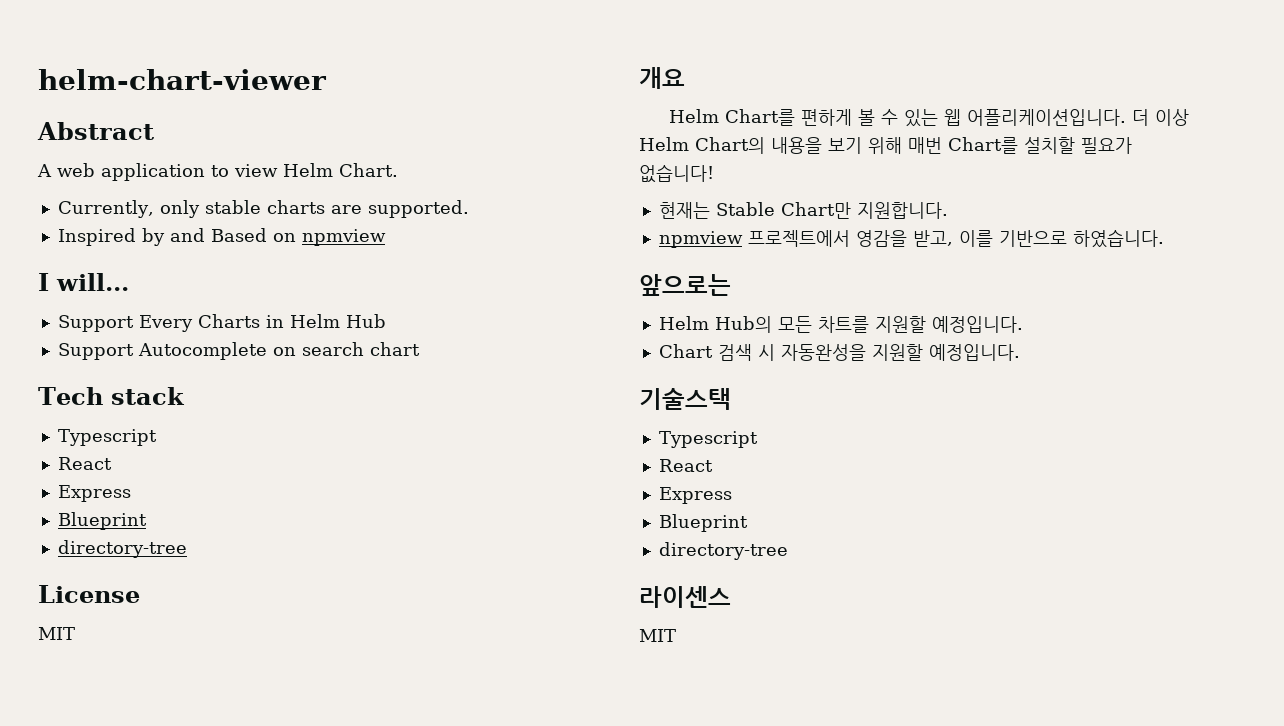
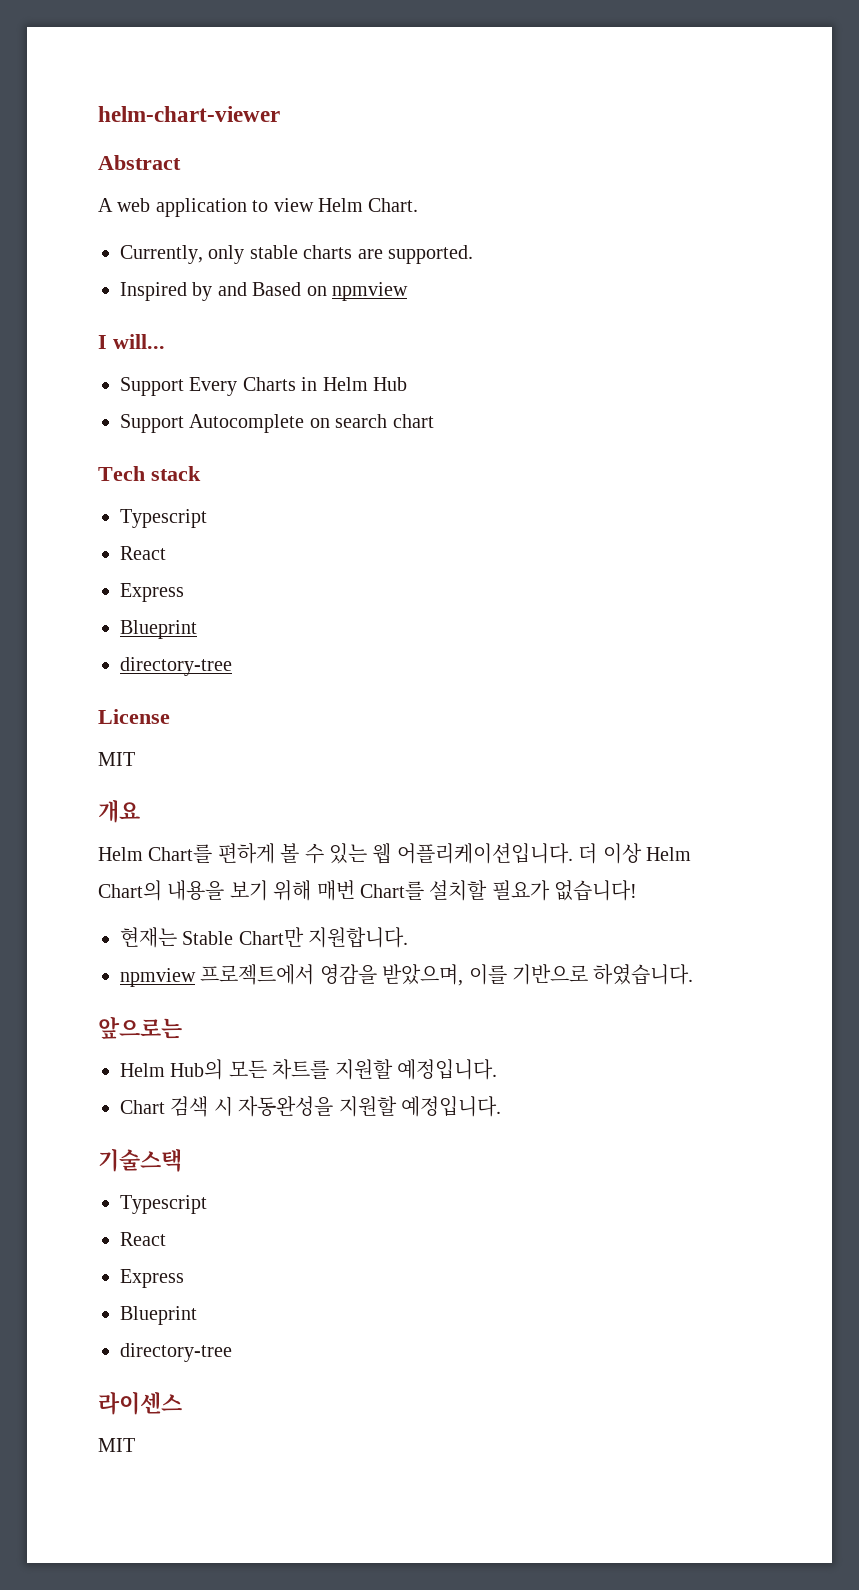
- npmview 프로젝트에서 영감을 받고, 이를 기반으로 하였습니다.
+ npmview 프로젝트에서 영감을 받았으며, 이를 기반으로 하였습니다.

